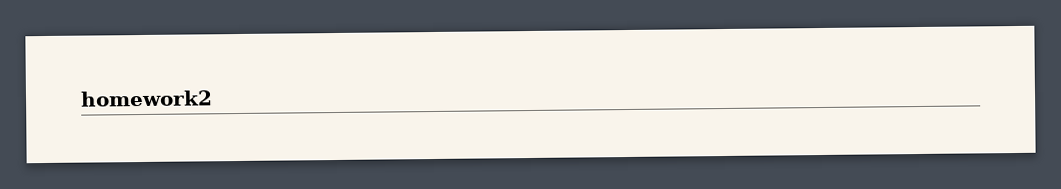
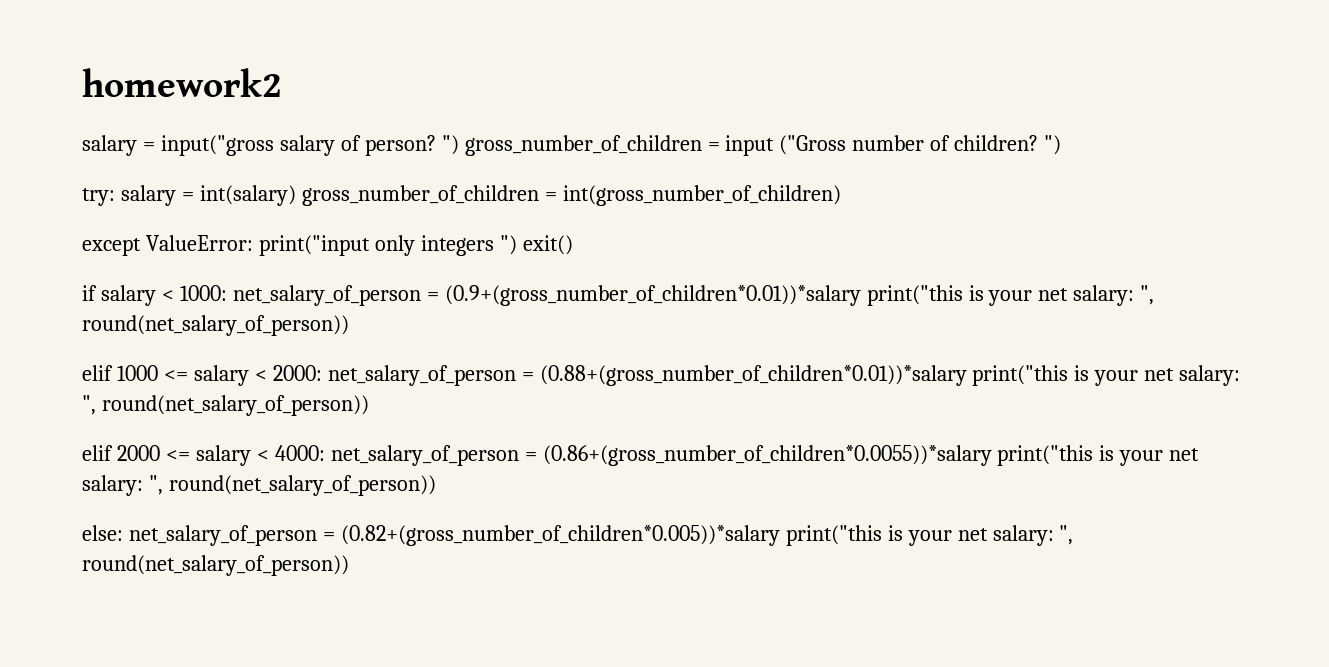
+ salary = input("gross salary of person? ") gross_number_of_children = input ("Gross number of children? ")
+ try: salary = int(salary) gross_number_of_children = int(gross_number_of_children)
+ except ValueError: print("input only integers ") exit()
+ if salary < 1000: net_salary_of_person = (0.9+(gross_number_of_children*0.01))*salary print("this is your net salary: ", round(net_salary_of_person))
+ elif 1000 <= salary < 2000: net_salary_of_person = (0.88+(gross_number_of_children*0.01))*salary print("this is your net salary: ", round(net_salary_of_person))
+ elif 2000 <= salary < 4000: net_salary_of_person = (0.86+(gross_number_of_children*0.0055))*salary print("this is your net salary: ", round(net_salary_of_person))
+ else: net_salary_of_person = (0.82+(gross_number_of_children*0.005))*salary print("this is your net salary: ", round(net_salary_of_person))

